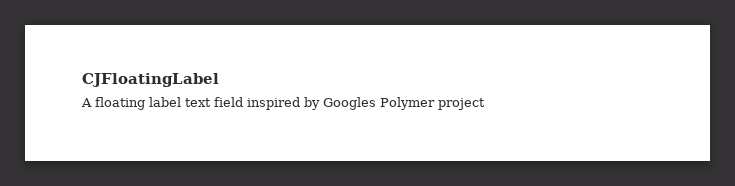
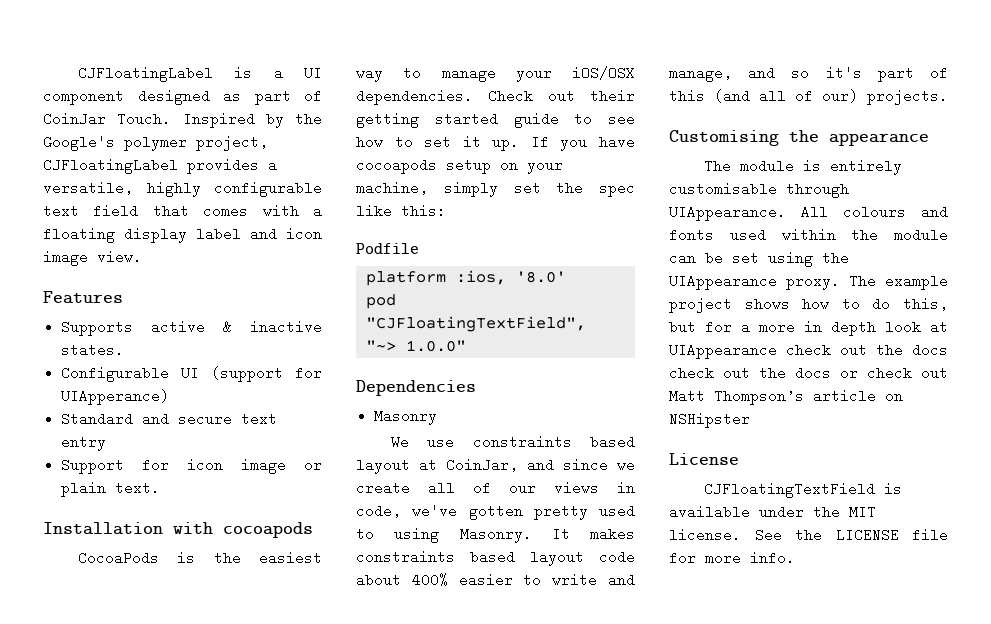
- CJFloatingLabel
- A floating label text field inspired by Googles Polymer project
+ CJFloatingLabel is a UI component designed as part of CoinJar Touch. Inspired by the Google's polymer project, CJFloatingLabel provides a versatile, highly configurable text field that comes with a floating display label and icon image view.
+ Features
+ Supports active & inactive states.
+ Configurable UI (support for UIApperance)
+ Standard and secure text entry
+ Support for icon image or plain text.
+ Installation with cocoapods
+ CocoaPods is the easiest way to manage your iOS/OSX dependencies. Check out their getting started guide to see how to set it up. If you have cocoapods setup on your machine, simply set the spec like this:
+ Podfile
+ platform :ios, '8.0'
+ pod "CJFloatingTextField", "~> 1.0.0"
+ Dependencies
+ Masonry
+ We use constraints based layout at CoinJar, and since we create all of our views in code, we've gotten pretty used to using Masonry. It makes constraints based layout code about 400% easier to write and manage, and so it's part of this (and all of our) projects.
+ Customising the appearance
+ The module is entirely customisable through UIAppearance. All colours and fonts used within the module can be set using the UIAppearance proxy. The example project shows how to do this, but for a more in depth look at UIAppearance check out the docs check out the docs or check out Matt Thompson’s article on NSHipster
+ License
+ CJFloatingTextField is available under the MIT license. See the LICENSE file for more info.

